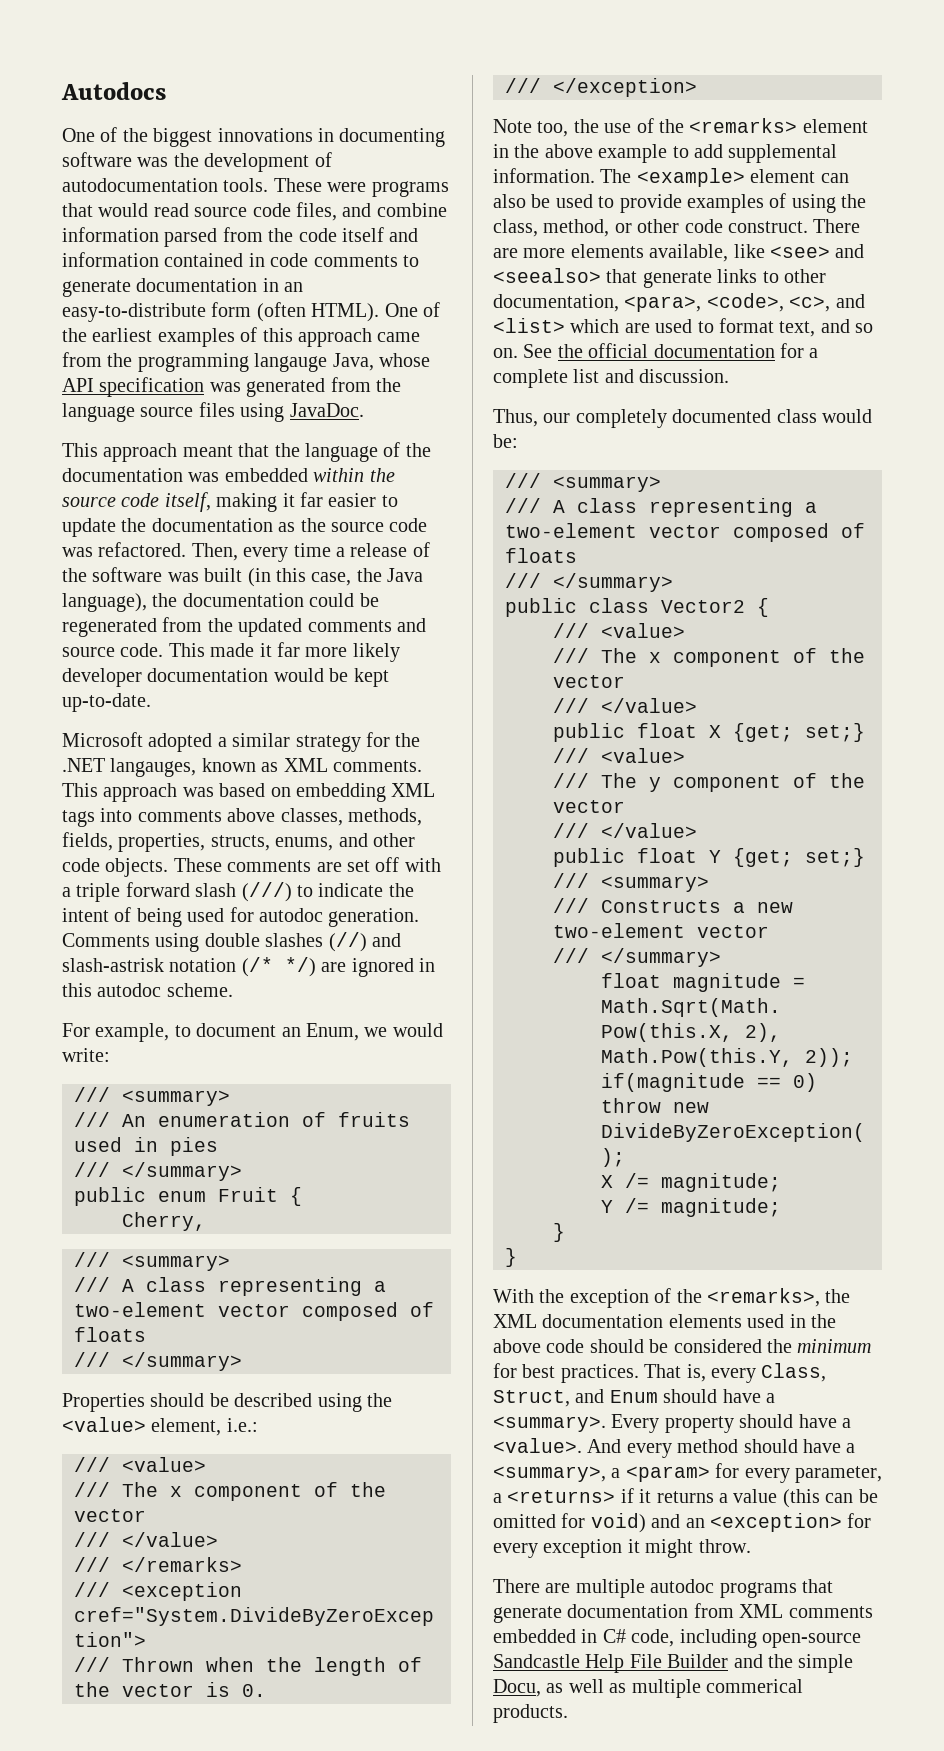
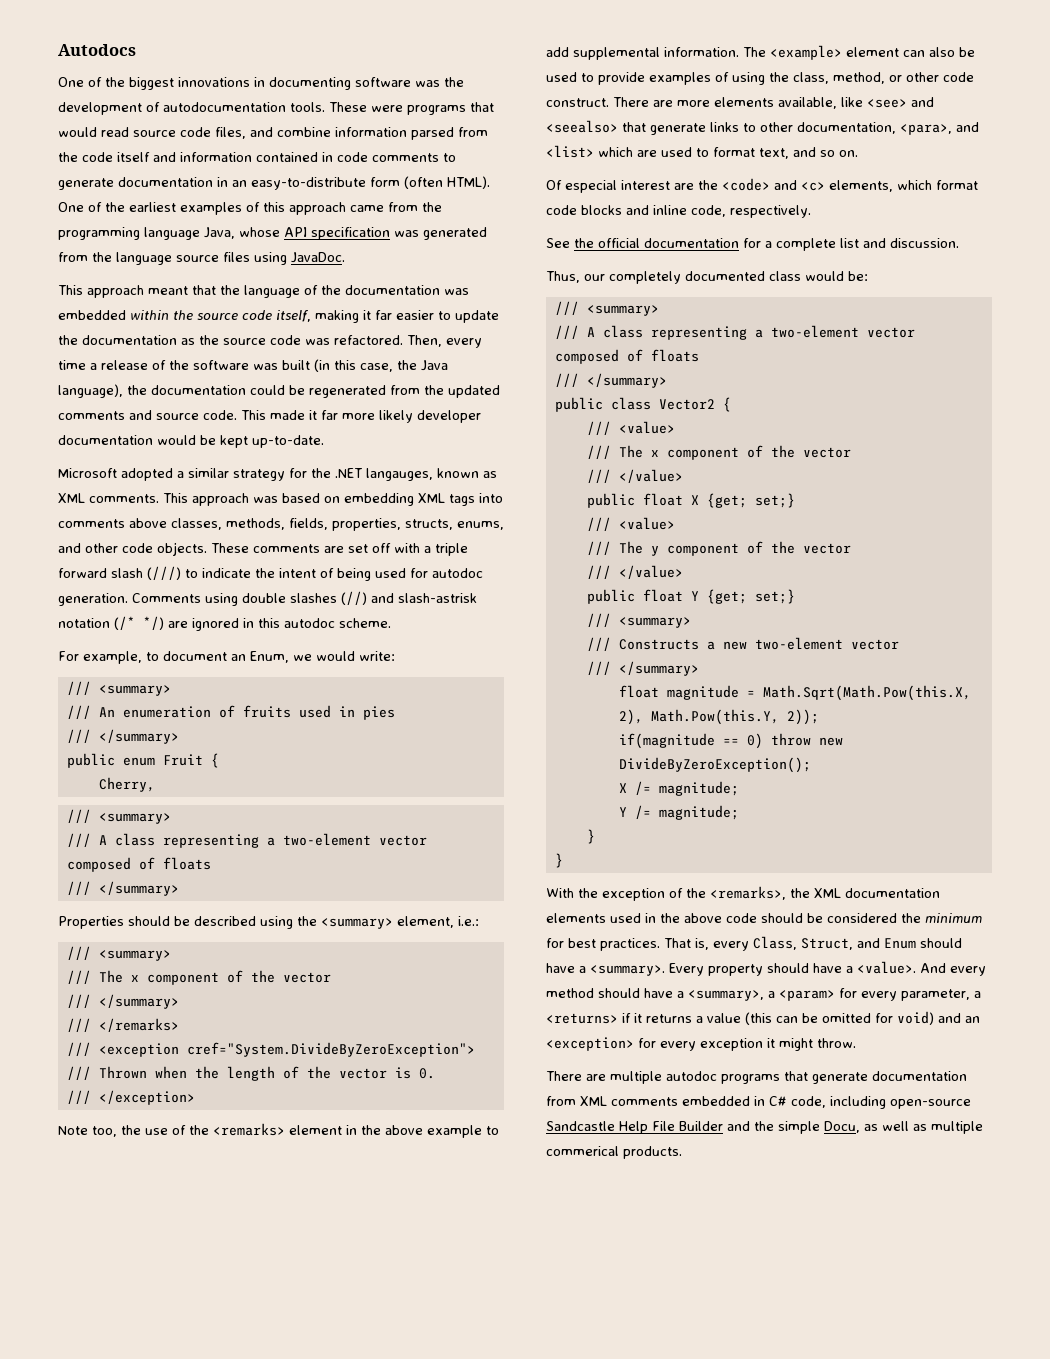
- One of the earliest examples of this approach came from the programming langauge Java, whose API specification was generated from the language source files using JavaDoc.
+ One of the earliest examples of this approach came from the programming language Java, whose API specification was generated from the language source files using JavaDoc.
- Properties should be described using the <value> element, i.e.:
- /// <value>
+ Properties should be described using the <summary> element, i.e.:
+ /// <summary>
  /// The x component of the vector
- /// </value>
+ /// </summary>
- There are more elements available, like <see> and <seealso> that generate links to other documentation, <para>, <code>, <c>, and <list> which are used to format text, and so on. See the official documentation for a complete list and discussion.
+ There are more elements available, like <see> and <seealso> that generate links to other documentation, <para>, and <list> which are used to format text, and so on.
+ Of especial interest are the <code> and <c> elements, which format code blocks and inline code, respectively.
+ See the official documentation for a complete list and discussion.

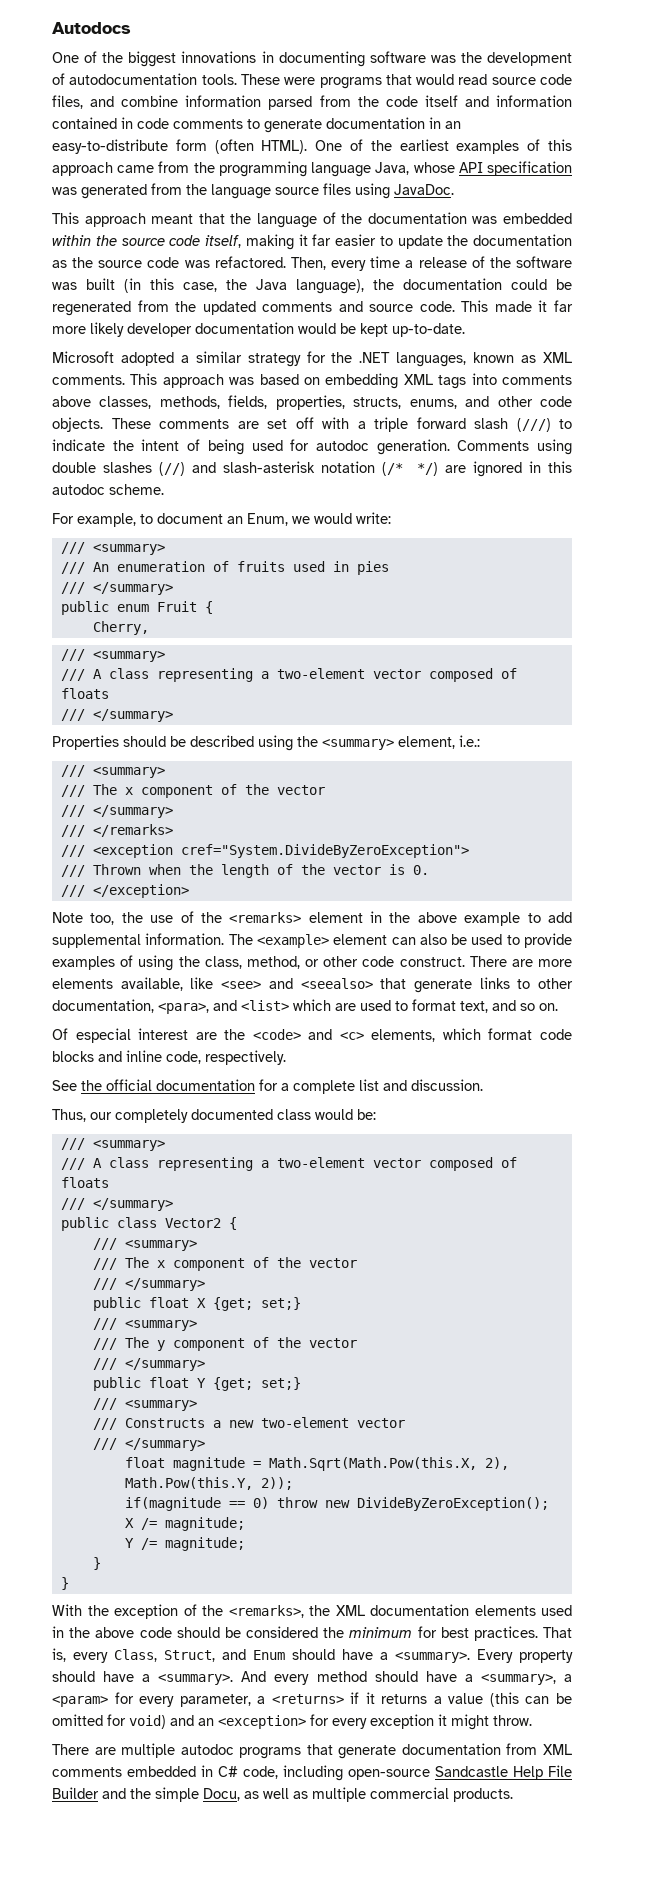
- Microsoft adopted a similar strategy for the .NET langauges, known as XML comments.
+ Microsoft adopted a similar strategy for the .NET languages, known as XML comments.
- Comments using double slashes (//) and slash-astrisk notation (/* */) are ignored in this autodoc scheme.
+ Comments using double slashes (//) and slash-asterisk notation (/* */) are ignored in this autodoc scheme.
  public class Vector2 {
- /// <value>
+ /// <summary>
  /// The x component of the vector
- /// </value>
+ /// </summary>
  public float X {get; set;}
- /// <value>
+ /// <summary>
  /// The y component of the vector
- /// </value>
+ /// </summary>
- Every property should have a <value>.
+ Every property should have a <summary>.
- There are multiple autodoc programs that generate documentation from XML comments embedded in C# code, including open-source Sandcastle Help File Builder and the simple Docu, as well as multiple commerical products.
+ There are multiple autodoc programs that generate documentation from XML comments embedded in C# code, including open-source Sandcastle Help File Builder and the simple Docu, as well as multiple commercial products.

